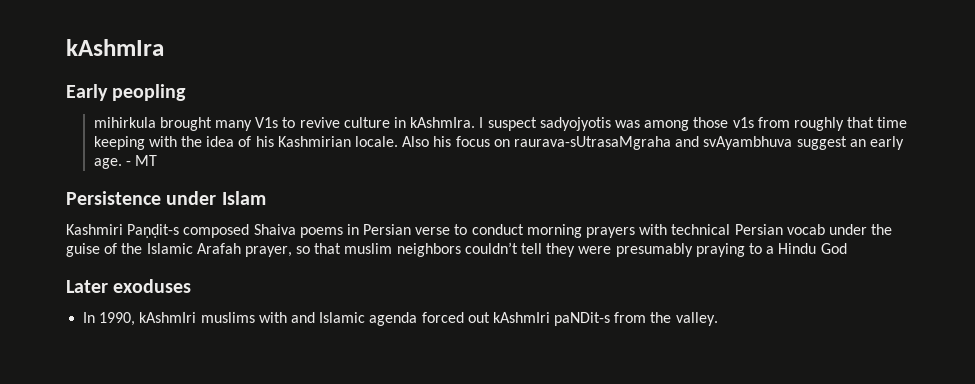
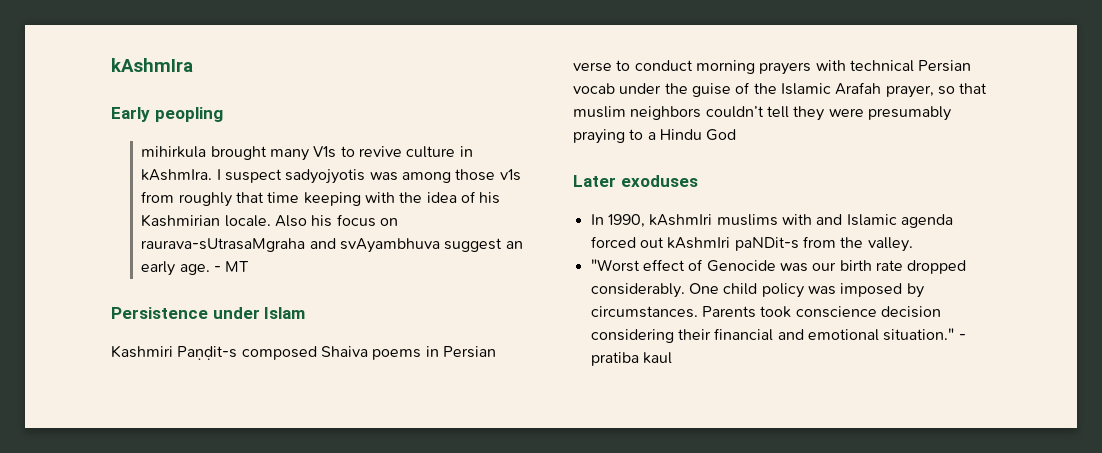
+ "Worst effect of Genocide was our birth rate dropped considerably. One child policy was imposed by circumstances. Parents took conscience decision considering their financial and emotional situation." - pratiba kaul

